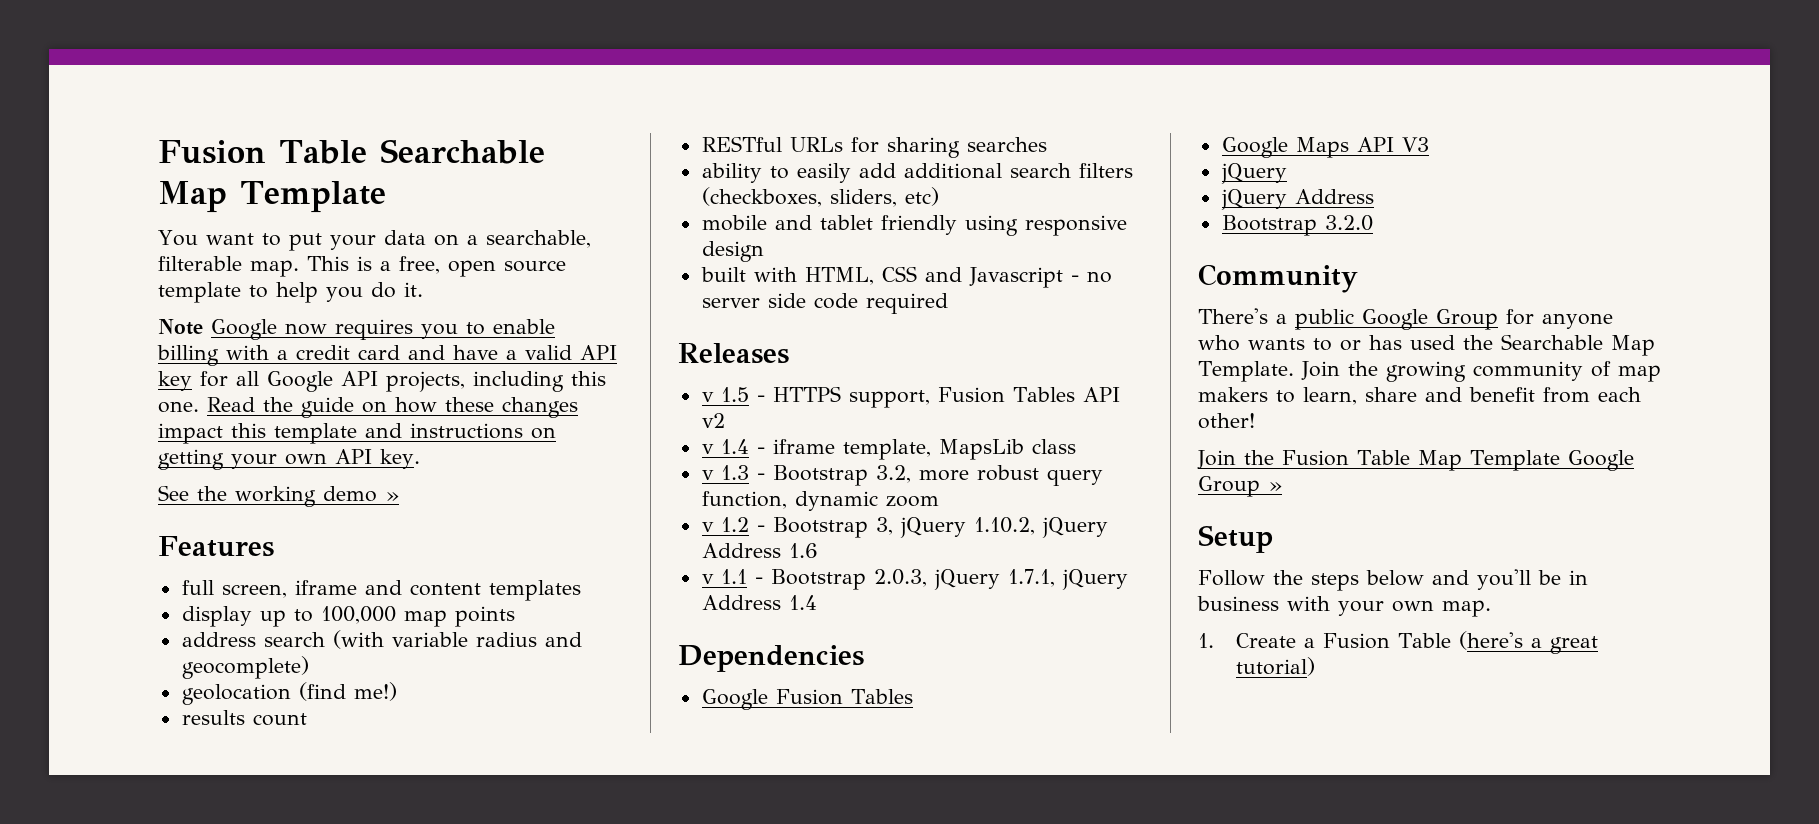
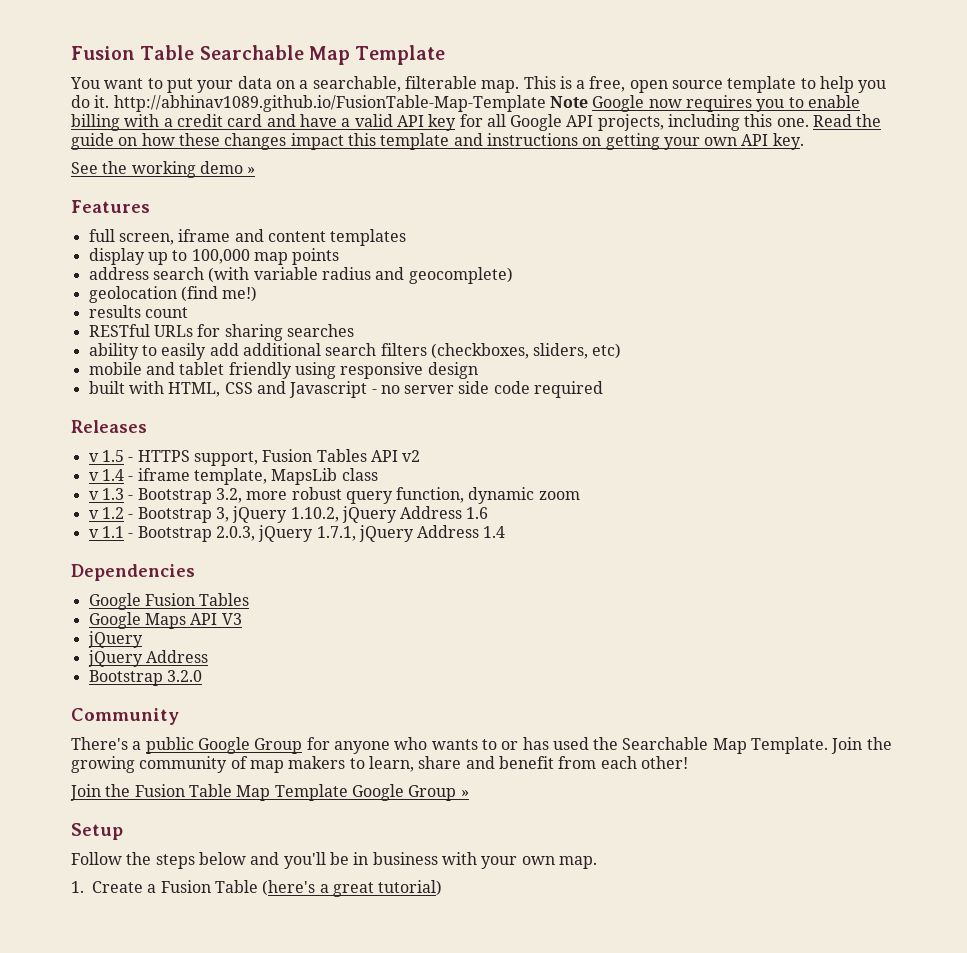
- This is a free, open source template to help you do it.
- Note Google now requires you to enable billing with a credit card and have a valid API key for all Google API projects, including this one.
+ This is a free, open source template to help you do it. http://abhinav1089.github.io/FusionTable-Map-Template Note Google now requires you to enable billing with a credit card and have a valid API key for all Google API projects, including this one.

